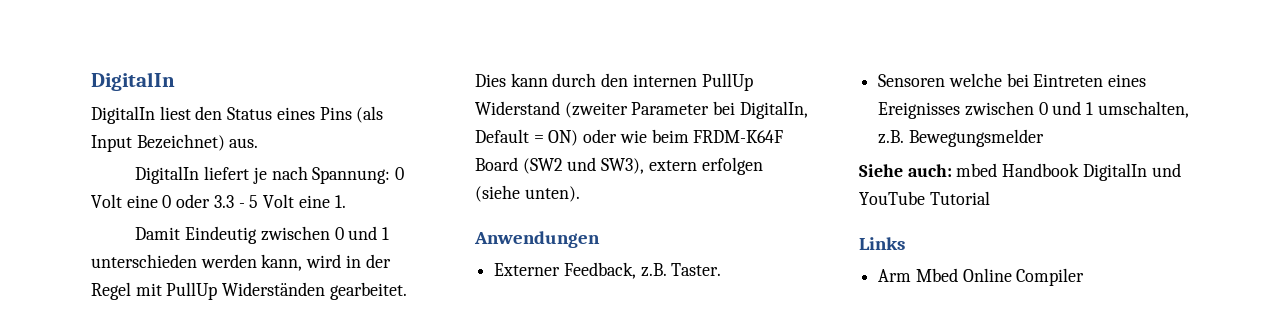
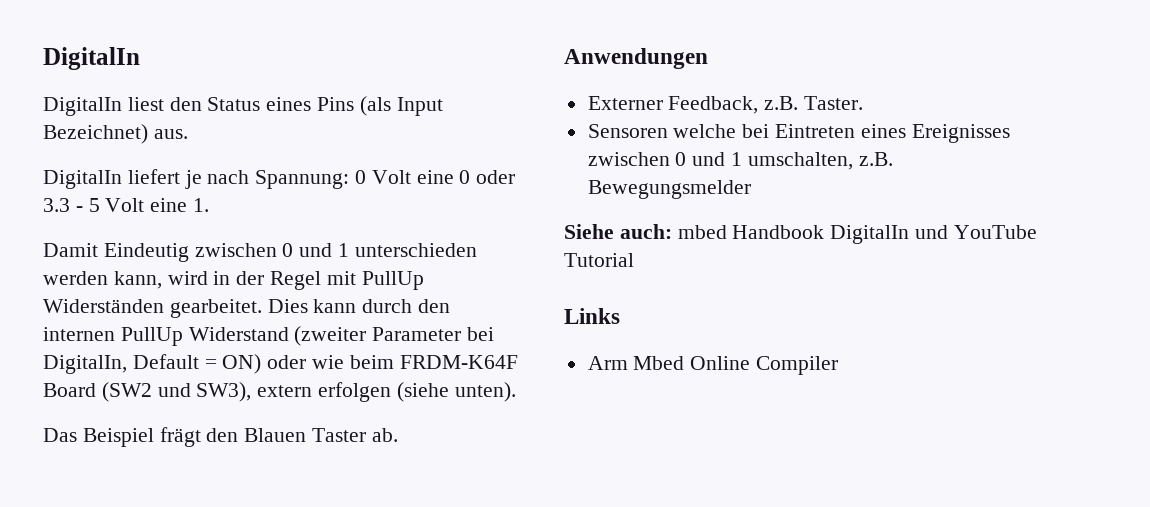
+ Das Beispiel frägt den Blauen Taster ab.

